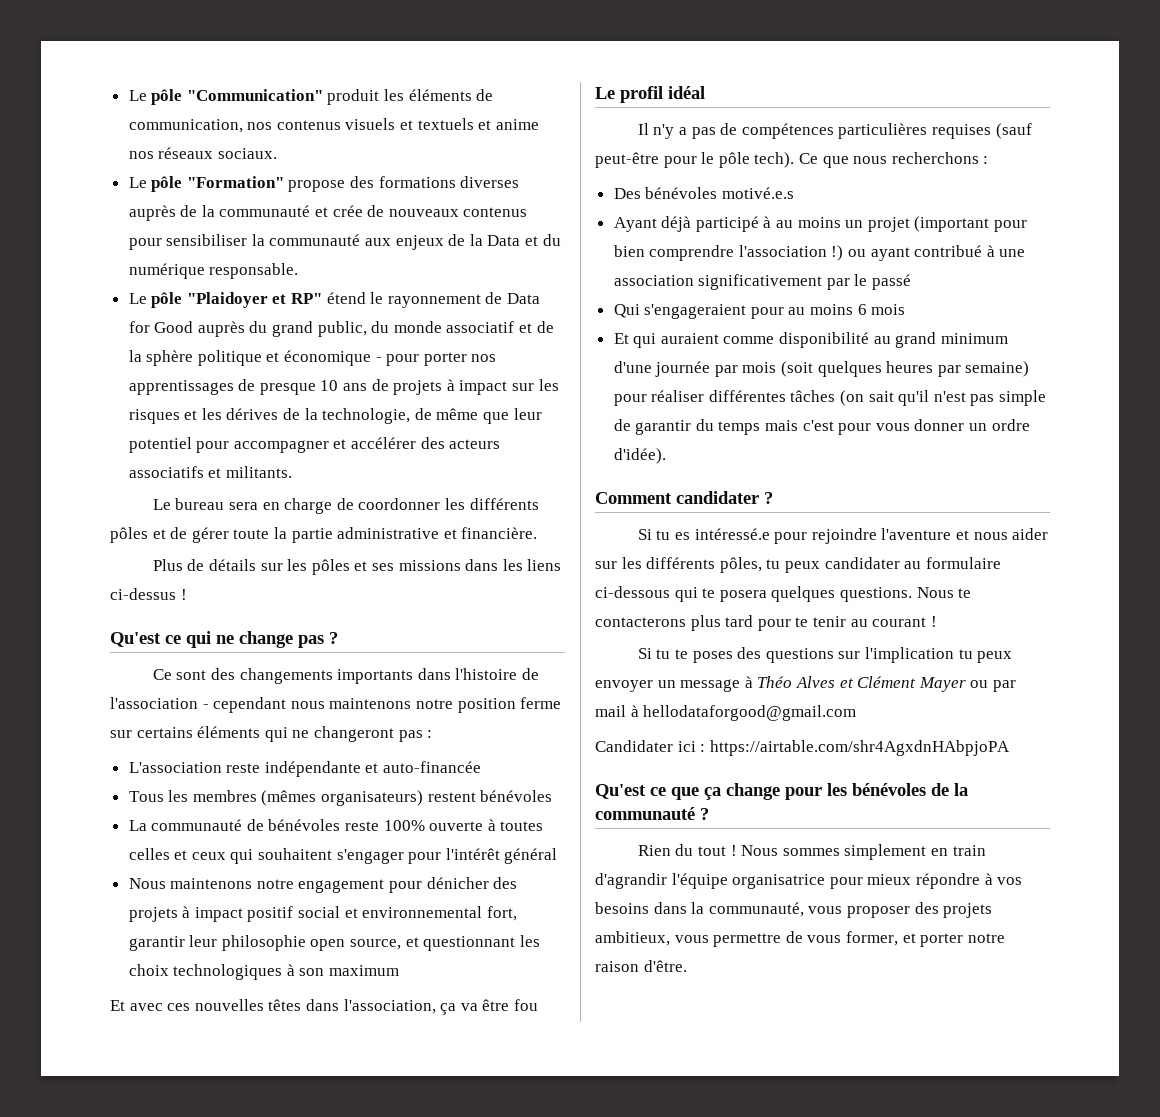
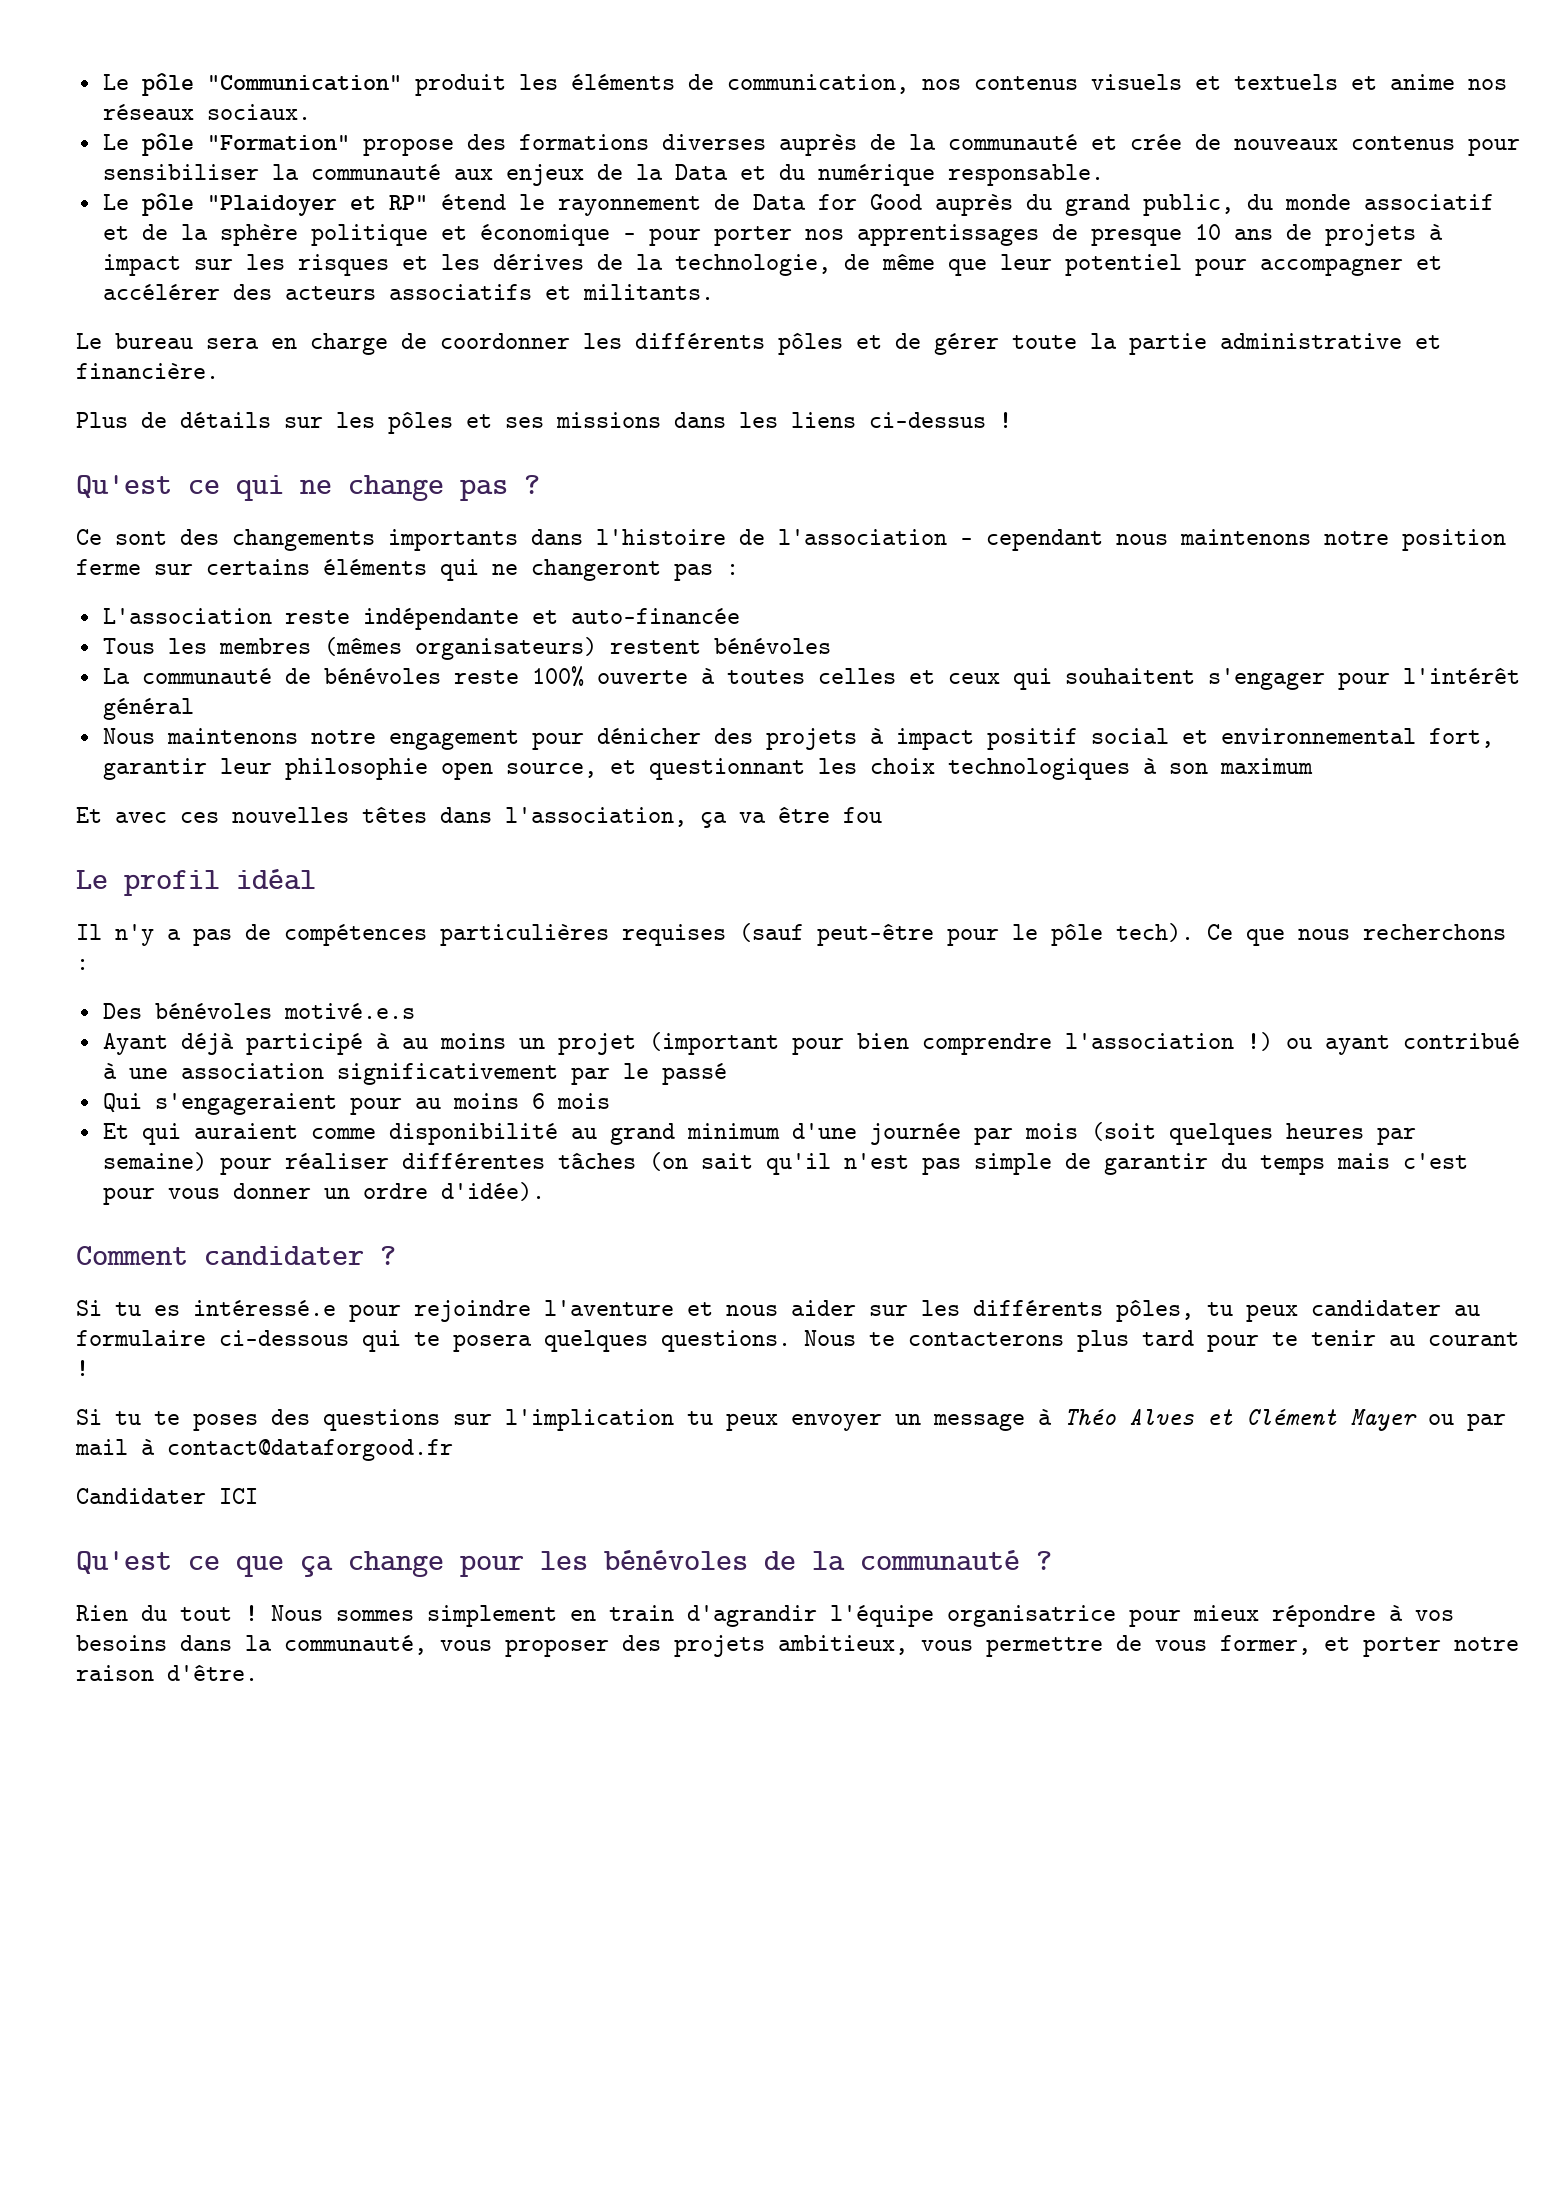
- Si tu te poses des questions sur l'implication tu peux envoyer un message à Théo Alves et Clément Mayer ou par mail à hellodataforgood@gmail.com
+ Si tu te poses des questions sur l'implication tu peux envoyer un message à Théo Alves et Clément Mayer ou par mail à contact@dataforgood.fr
- Candidater ici : https://airtable.com/shr4AgxdnHAbpjoPA
+ Candidater ICI

